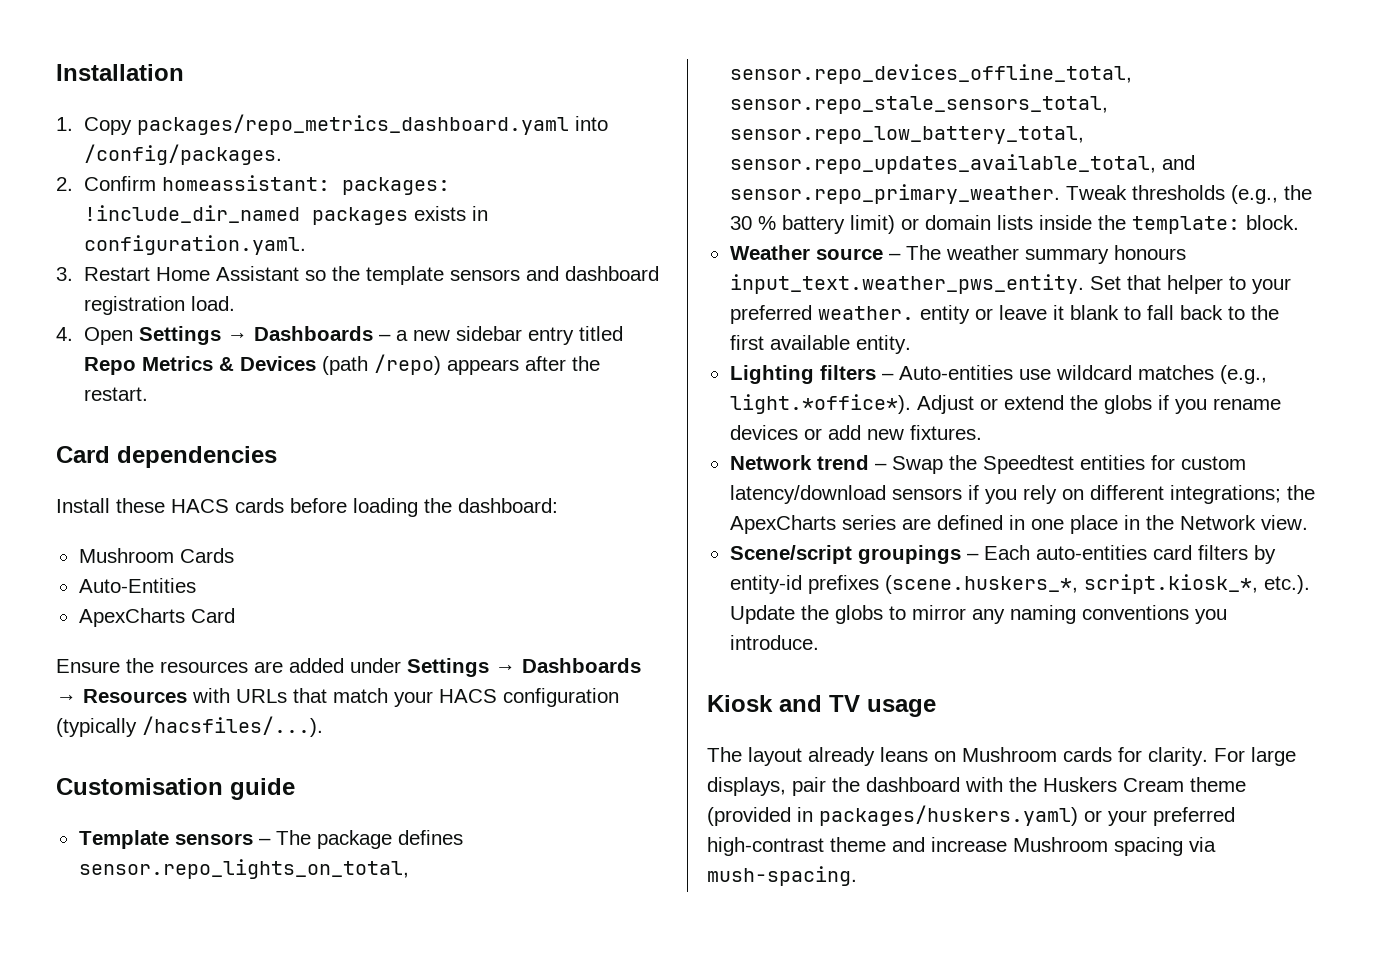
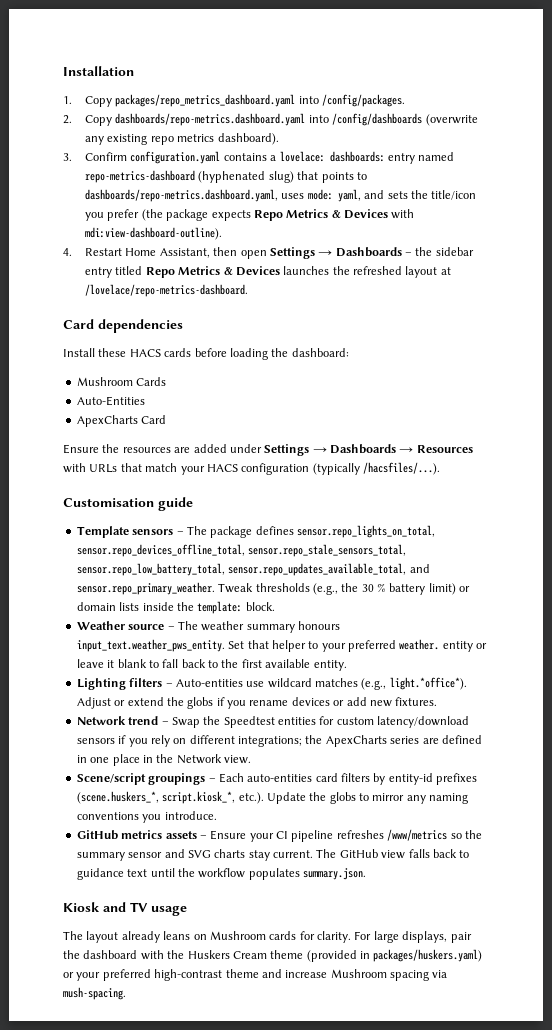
- 2. Confirm homeassistant: packages: !include_dir_named packages exists in configuration.yaml.
- 3. Restart Home Assistant so the template sensors and dashboard registration load.
- 4. Open Settings → Dashboards – a new sidebar entry titled Repo Metrics & Devices (path /repo) appears after the restart.
+ 2. Copy dashboards/repo-metrics.dashboard.yaml into /config/dashboards (overwrite any existing repo metrics dashboard).
+ 3. Confirm configuration.yaml contains a lovelace: dashboards: entry named repo-metrics-dashboard (hyphenated slug) that points to dashboards/repo-metrics.dashboard.yaml, uses mode: yaml, and sets the title/icon you prefer (the package expects Repo Metrics & Devices with mdi:view-dashboard-outline).
+ 4. Restart Home Assistant, then open Settings → Dashboards – the sidebar entry titled Repo Metrics & Devices launches the refreshed layout at /lovelace/repo-metrics-dashboard.
+ GitHub metrics assets – Ensure your CI pipeline refreshes /www/metrics so the summary sensor and SVG charts stay current. The GitHub view falls back to guidance text until the workflow populates summary.json.

